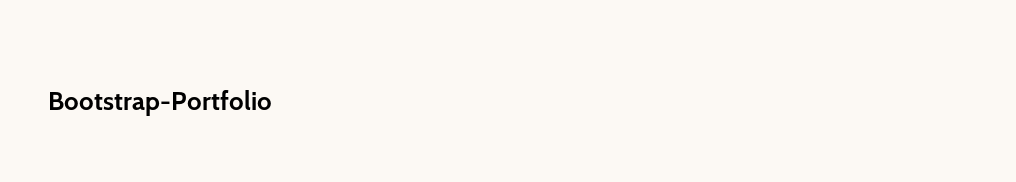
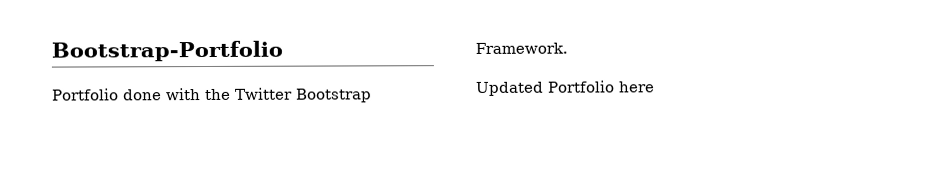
+ Portfolio done with the Twitter Bootstrap Framework.
+ Updated Portfolio here

